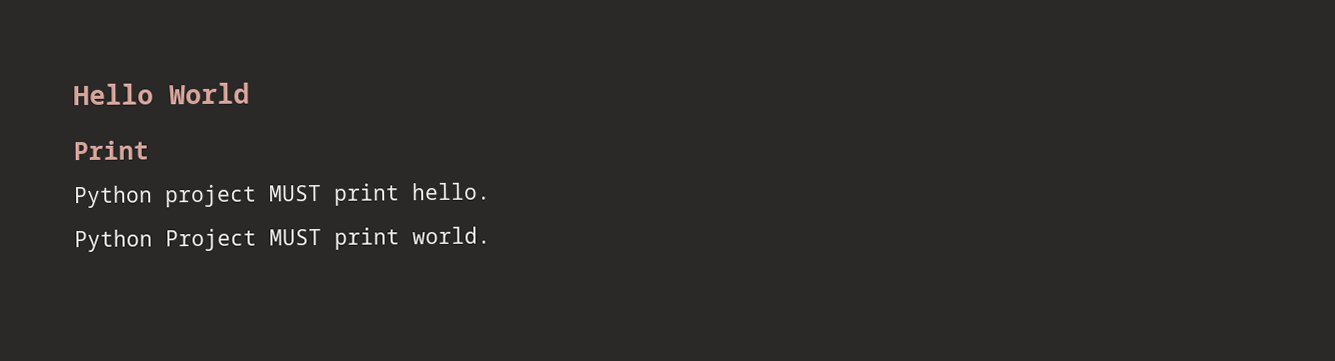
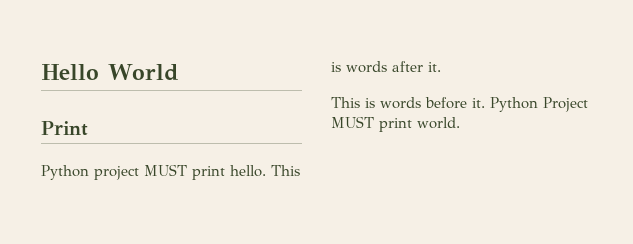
- Python project MUST print hello.
- Python Project MUST print world.
+ Python project MUST print hello. This is words after it.
+ This is words before it. Python Project MUST print world.

